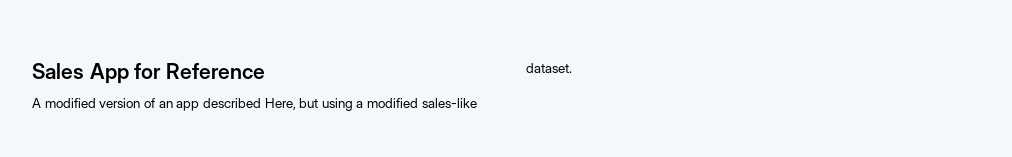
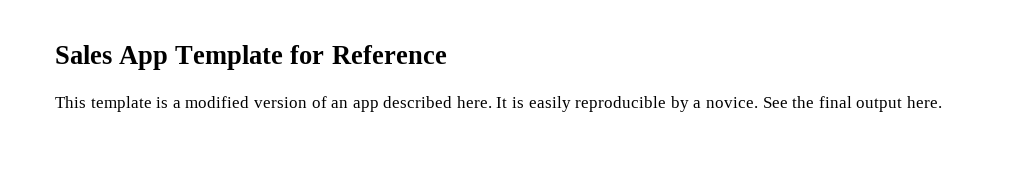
- Sales App for Reference
+ Sales App Template for Reference
- A modified version of an app described Here, but using a modified sales-like dataset.
+ This template is a modified version of an app described here. It is easily reproducible by a novice. See the final output here.

